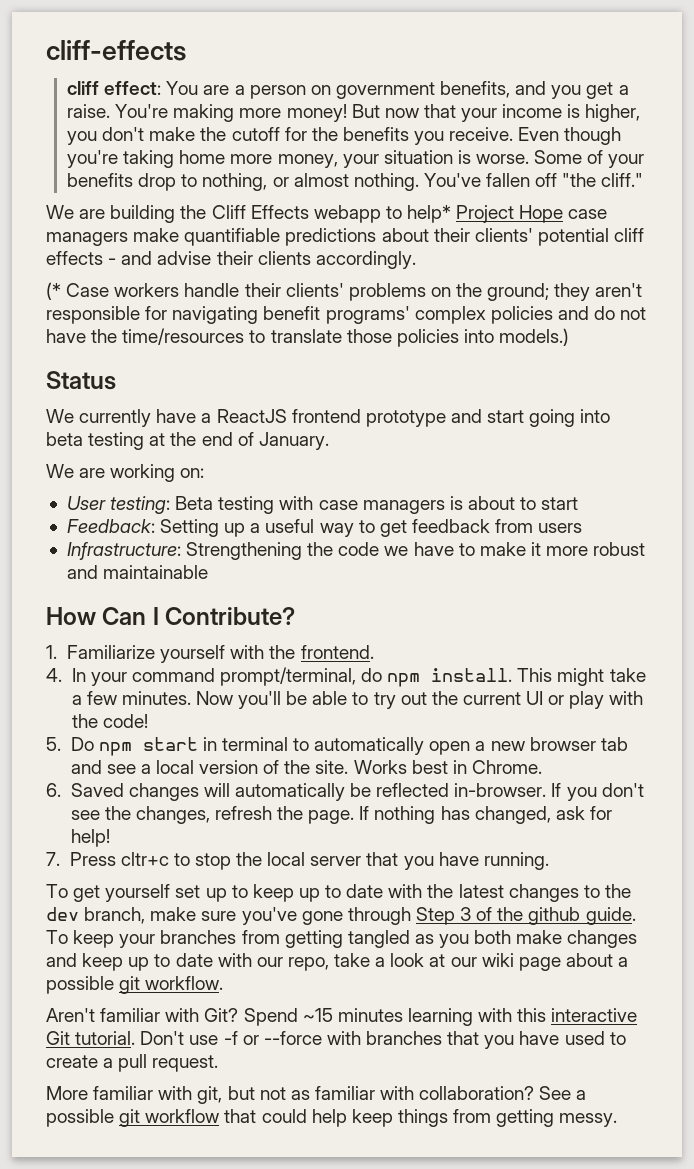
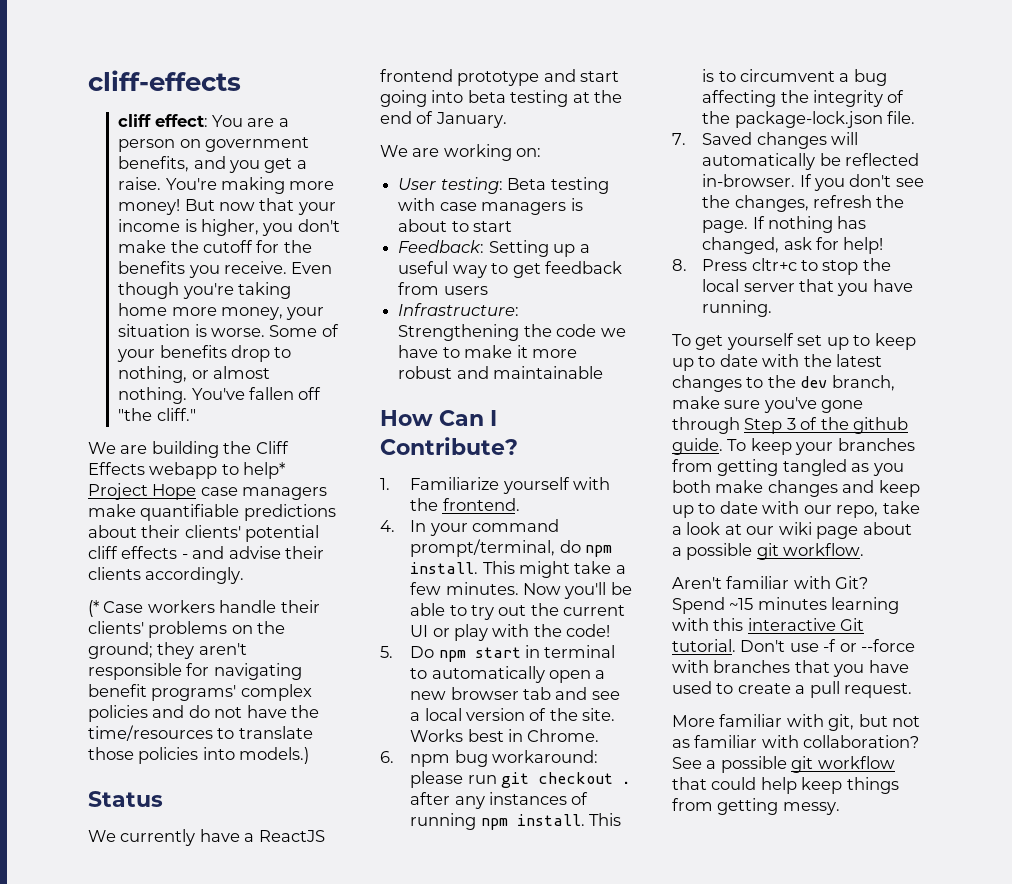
- 6. Saved changes will automatically be reflected in-browser.
+ 6. npm bug workaround: please run git checkout . after any instances of running npm install. This is to circumvent a bug affecting the integrity of the package-lock.json file.
+ 7. Saved changes will automatically be reflected in-browser.
- 7. Press cltr+c to stop the local server that you have running.
+ 8. Press cltr+c to stop the local server that you have running.

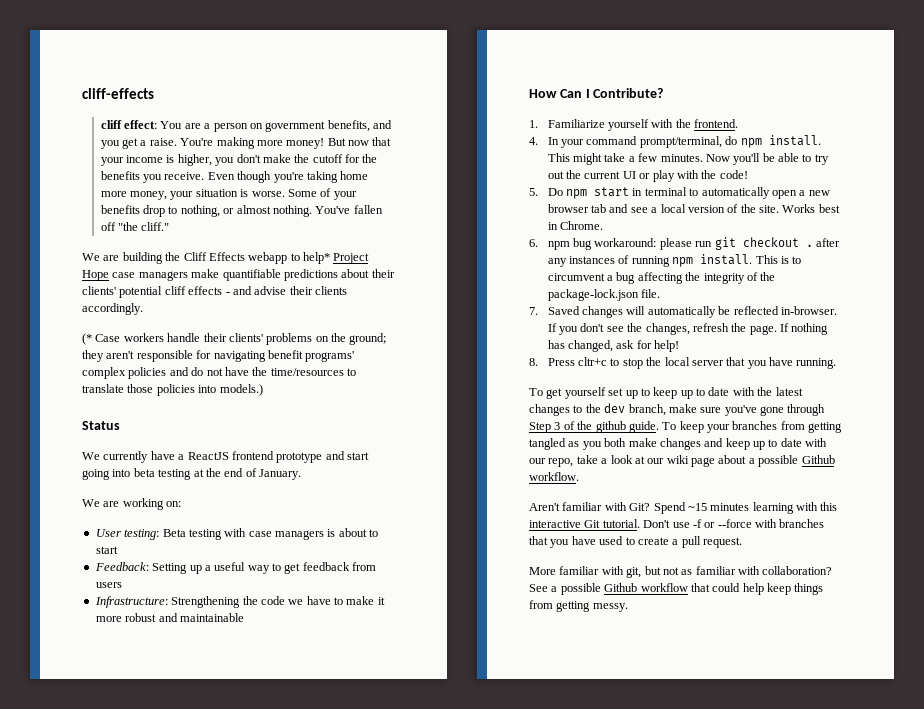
- To keep your branches from getting tangled as you both make changes and keep up to date with our repo, take a look at our wiki page about a possible git workflow.
+ To keep your branches from getting tangled as you both make changes and keep up to date with our repo, take a look at our wiki page about a possible Github workflow.
- See a possible git workflow that could help keep things from getting messy.
+ See a possible Github workflow that could help keep things from getting messy.

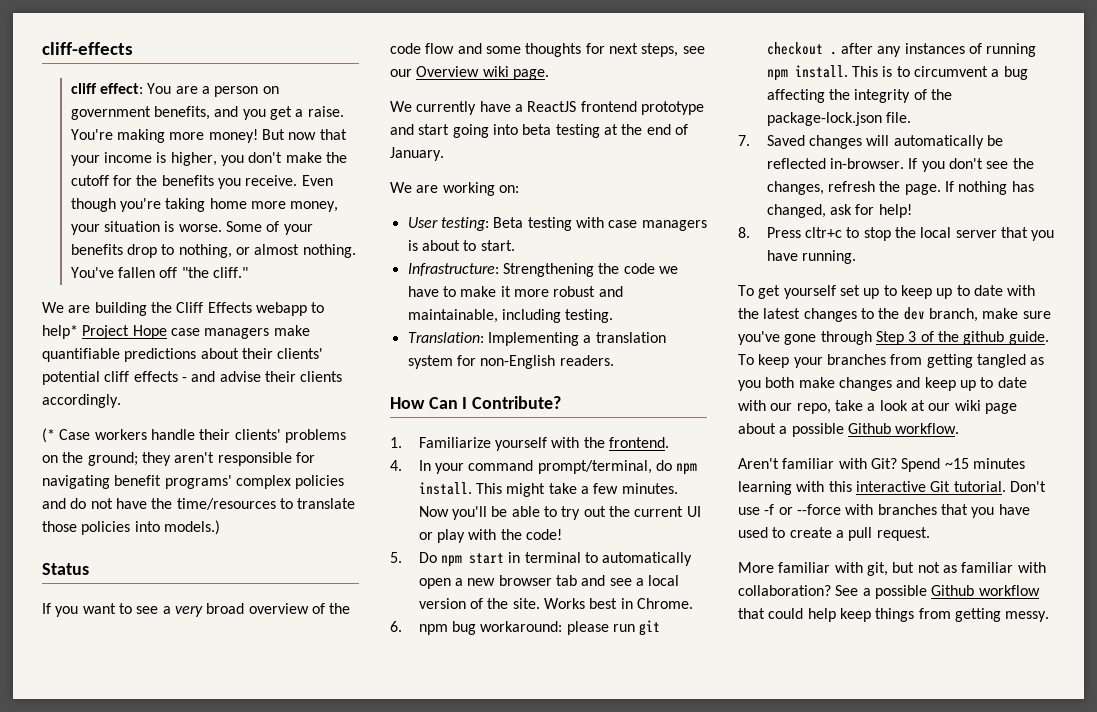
+ If you want to see a very broad overview of the code flow and some thoughts for next steps, see our Overview wiki page.
- User testing: Beta testing with case managers is about to start
- Feedback: Setting up a useful way to get feedback from users
+ User testing: Beta testing with case managers is about to start.
- Infrastructure: Strengthening the code we have to make it more robust and maintainable
+ Infrastructure: Strengthening the code we have to make it more robust and maintainable, including testing.
+ Translation: Implementing a translation system for non-English readers.

